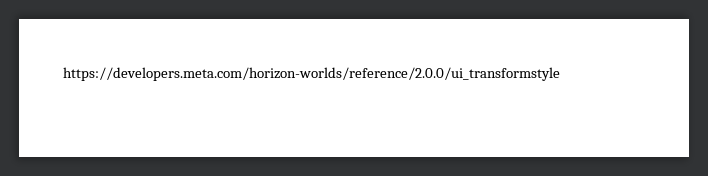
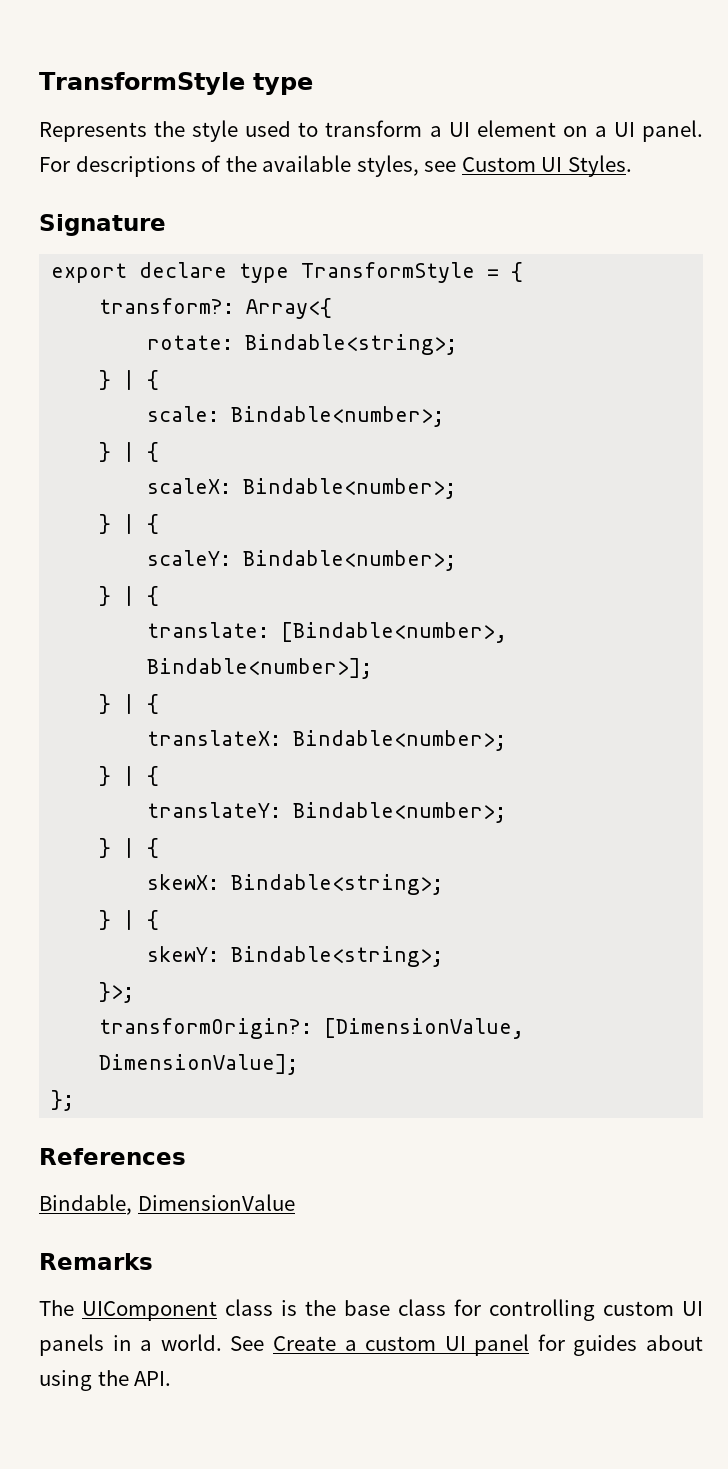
- https://developers.meta.com/horizon-worlds/reference/2.0.0/ui_transformstyle
+ TransformStyle type
+ Represents the style used to transform a UI element on a UI panel. For descriptions of the available styles, see Custom UI Styles.
+ Signature
+ export declare type TransformStyle = {
+ transform?: Array<{
+ rotate: Bindable<string>;
+ } | {
+ scale: Bindable<number>;
+ } | {
+ scaleX: Bindable<number>;
+ } | {
+ scaleY: Bindable<number>;
+ } | {
+ translate: [Bindable<number>, Bindable<number>];
+ } | {
+ translateX: Bindable<number>;
+ } | {
+ translateY: Bindable<number>;
+ } | {
+ skewX: Bindable<string>;
+ } | {
+ skewY: Bindable<string>;
+ }>;
+ transformOrigin?: [DimensionValue, DimensionValue];
+ };
+ References
+ Bindable, DimensionValue
+ Remarks
+ The UIComponent class is the base class for controlling custom UI panels in a world. See Create a custom UI panel for guides about using the API.

